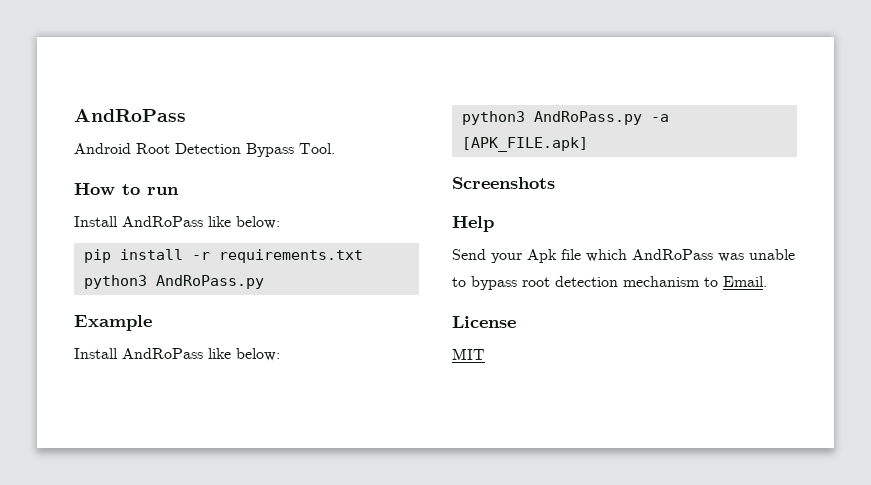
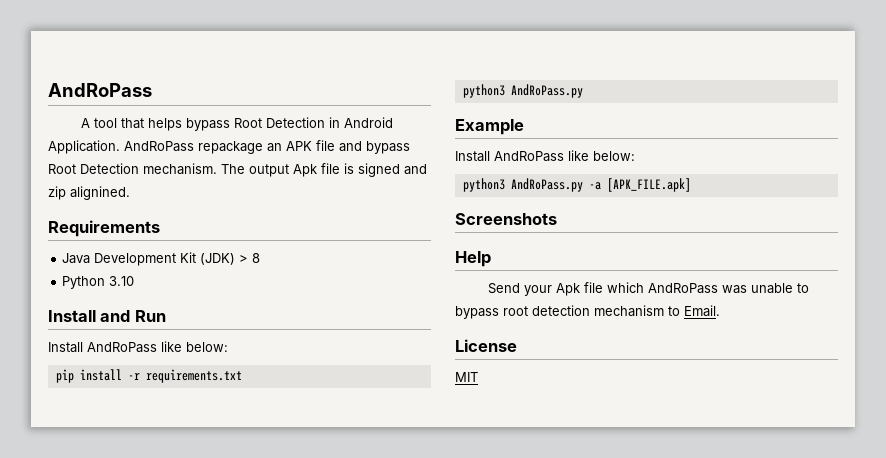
- Android Root Detection Bypass Tool.
- How to run
+ A tool that helps bypass Root Detection in Android Application. AndRoPass repackage an APK file and bypass Root Detection mechanism. The output Apk file is signed and zip alignined.
+ Requirements
+ Java Development Kit (JDK) > 8
+ Python 3.10
+ Install and Run

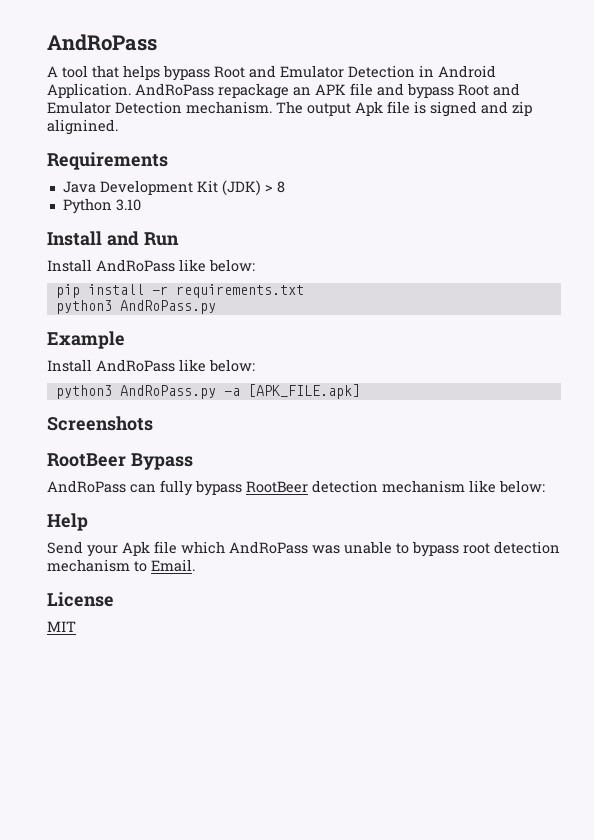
- A tool that helps bypass Root Detection in Android Application.
+ A tool that helps bypass Root and Emulator Detection in Android Application.
- AndRoPass repackage an APK file and bypass Root Detection mechanism.
+ AndRoPass repackage an APK file and bypass Root and Emulator Detection mechanism.
+ RootBeer Bypass
+ AndRoPass can fully bypass RootBeer detection mechanism like below:

